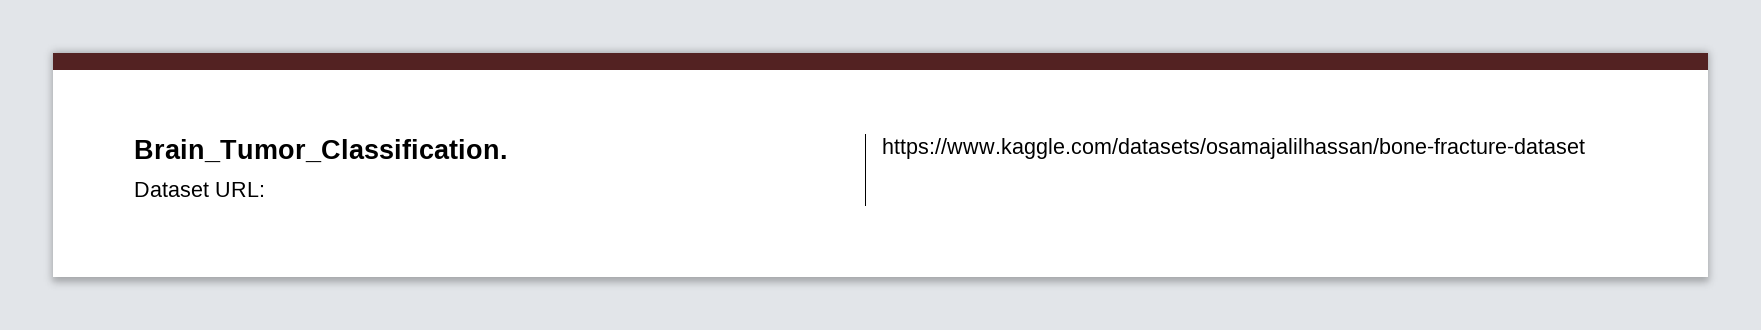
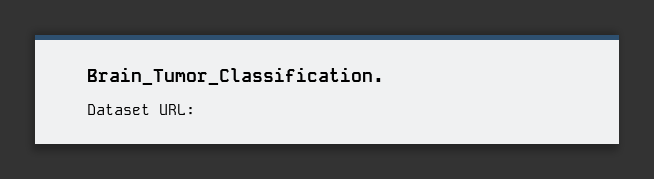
- Dataset URL: https://www.kaggle.com/datasets/osamajalilhassan/bone-fracture-dataset
+ Dataset URL:

